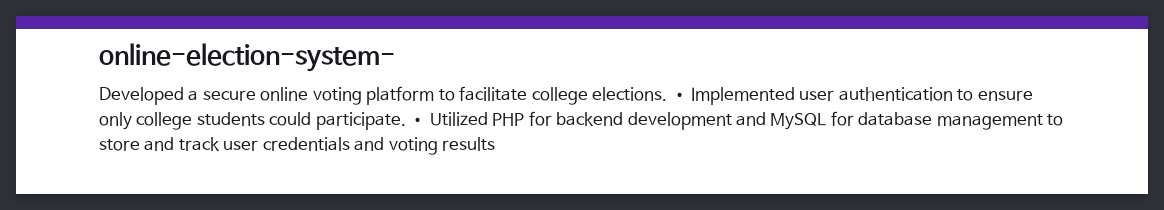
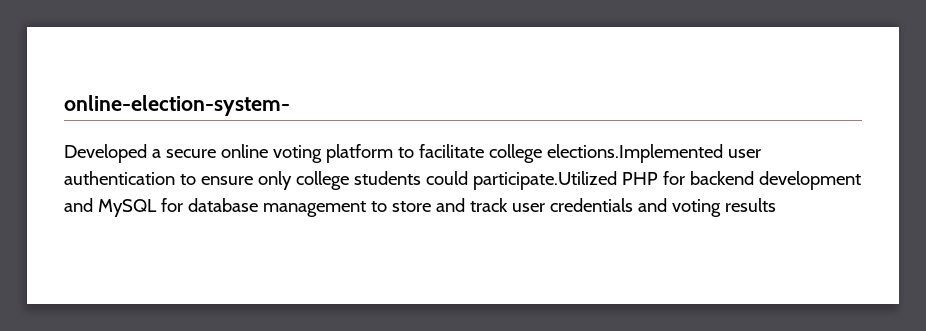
- Developed a secure online voting platform to facilitate college elections. • Implemented user authentication to ensure only college students could participate. • Utilized PHP for backend development and MySQL for database management to store and track user credentials and voting results
+ Developed a secure online voting platform to facilitate college elections.Implemented user authentication to ensure only college students could participate.Utilized PHP for backend development and MySQL for database management to store and track user credentials and voting results

